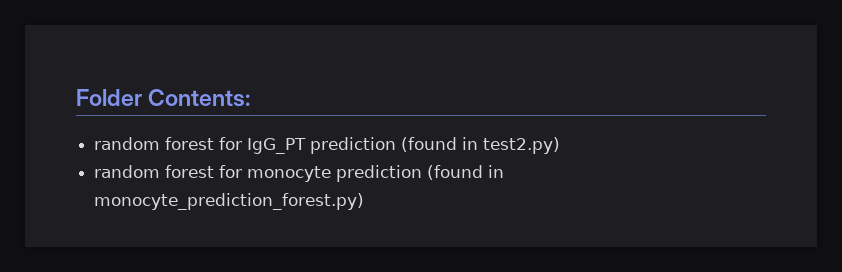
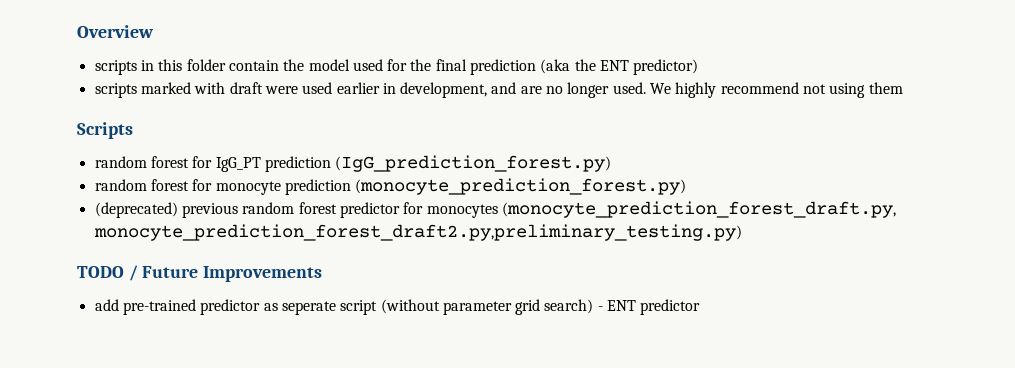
- Folder Contents:
+ Overview
+ scripts in this folder contain the model used for the final prediction (aka the ENT predictor)
+ scripts marked with draft were used earlier in development, and are no longer used. We highly recommend not using them
+ Scripts
- random forest for IgG_PT prediction (found in test2.py)
+ random forest for IgG_PT prediction (IgG_prediction_forest.py)
- random forest for monocyte prediction (found in monocyte_prediction_forest.py)
+ random forest for monocyte prediction (monocyte_prediction_forest.py)
+ (deprecated) previous random forest predictor for monocytes (monocyte_prediction_forest_draft.py, monocyte_prediction_forest_draft2.py,preliminary_testing.py)
+ TODO / Future Improvements
+ add pre-trained predictor as seperate script (without parameter grid search) - ENT predictor

